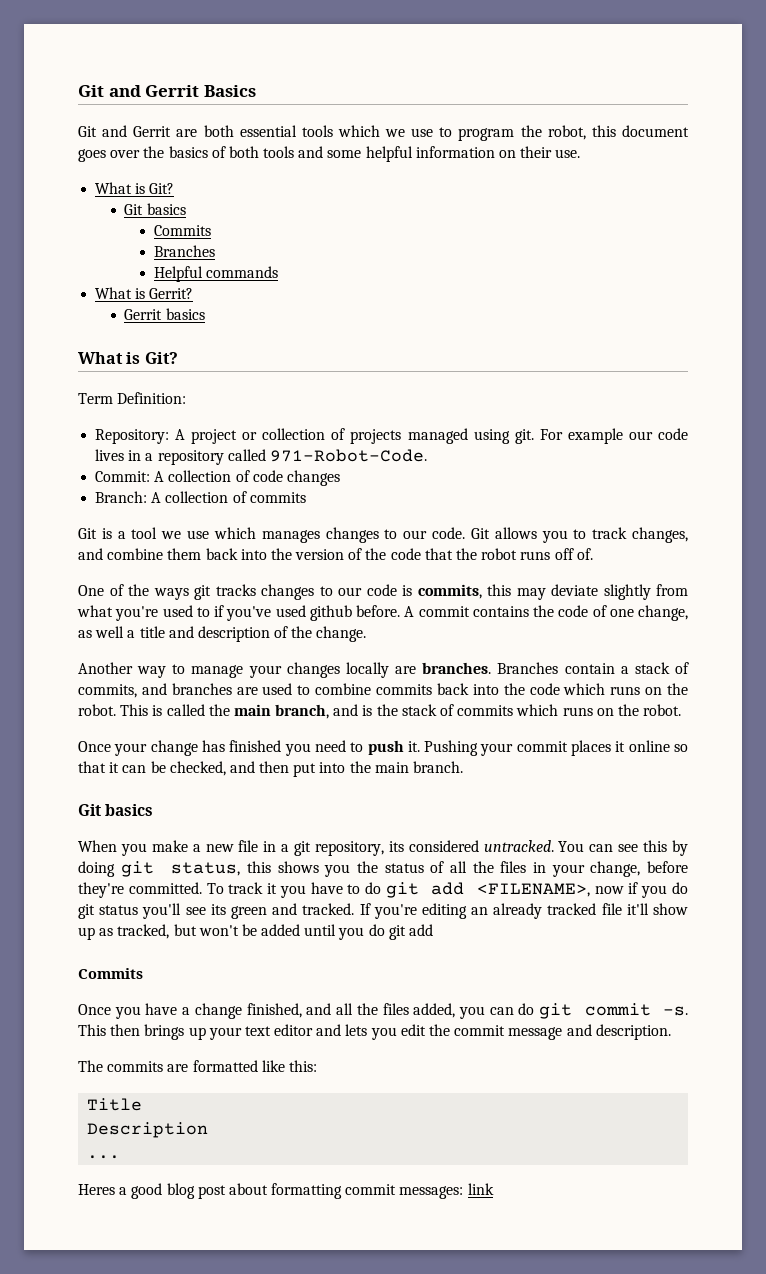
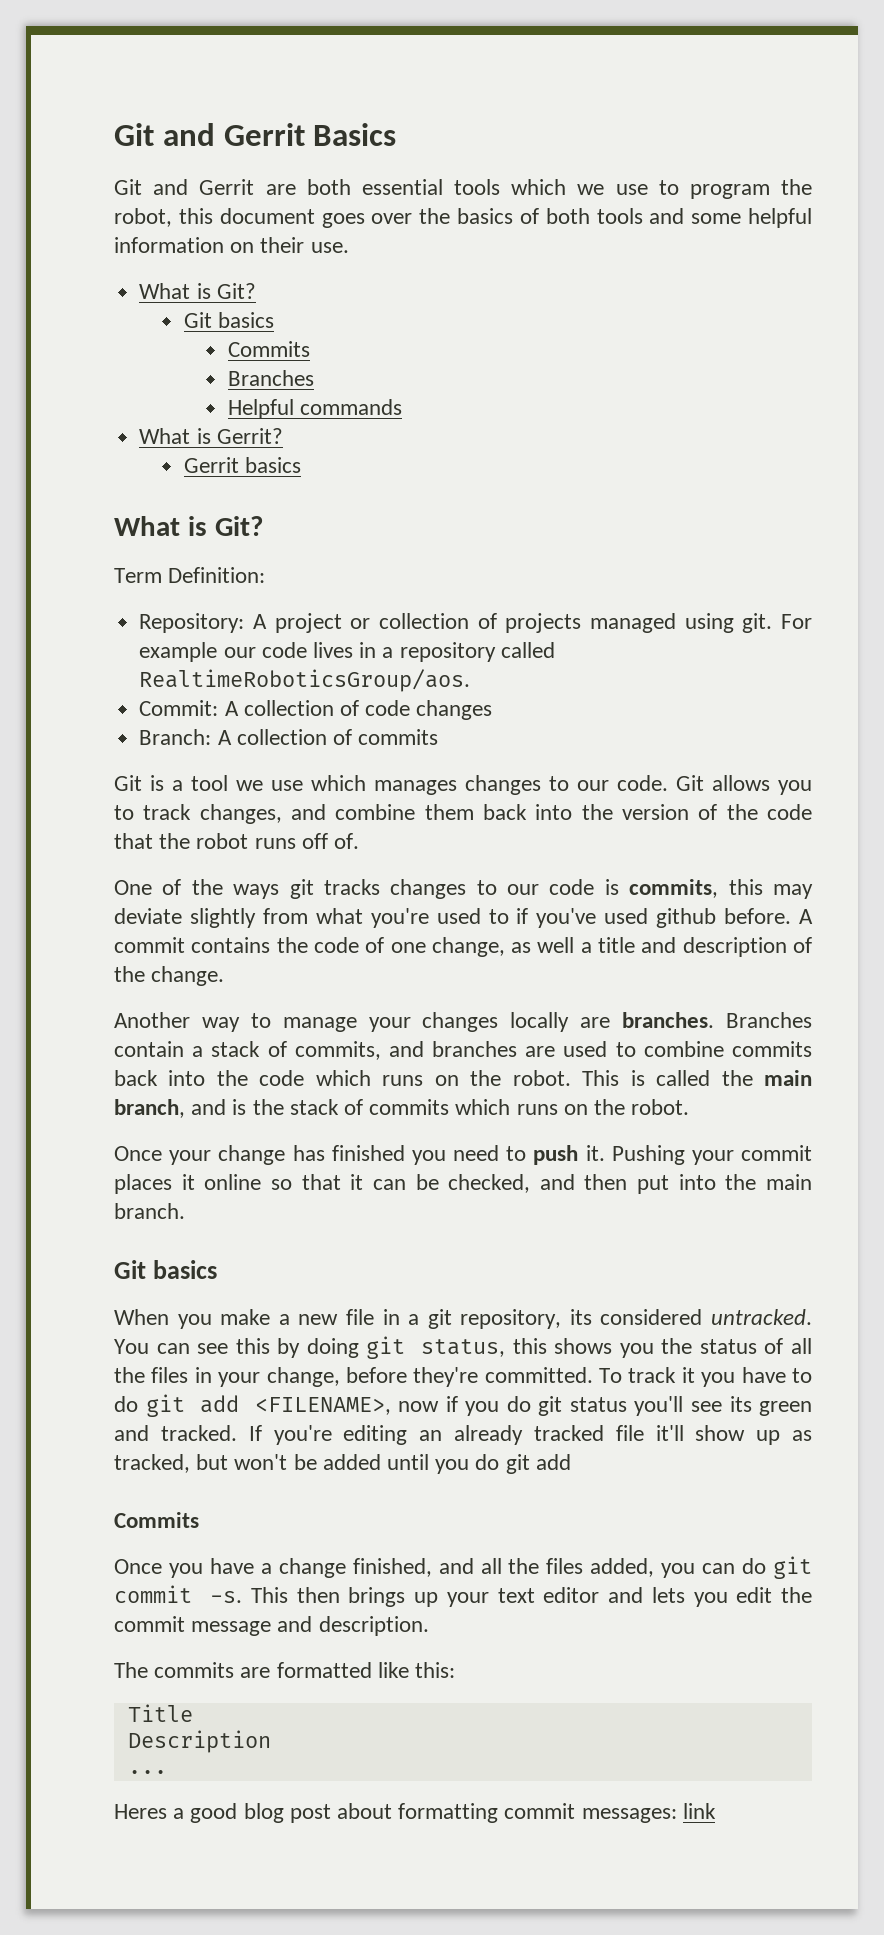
- For example our code lives in a repository called 971-Robot-Code.
+ For example our code lives in a repository called RealtimeRoboticsGroup/aos.

